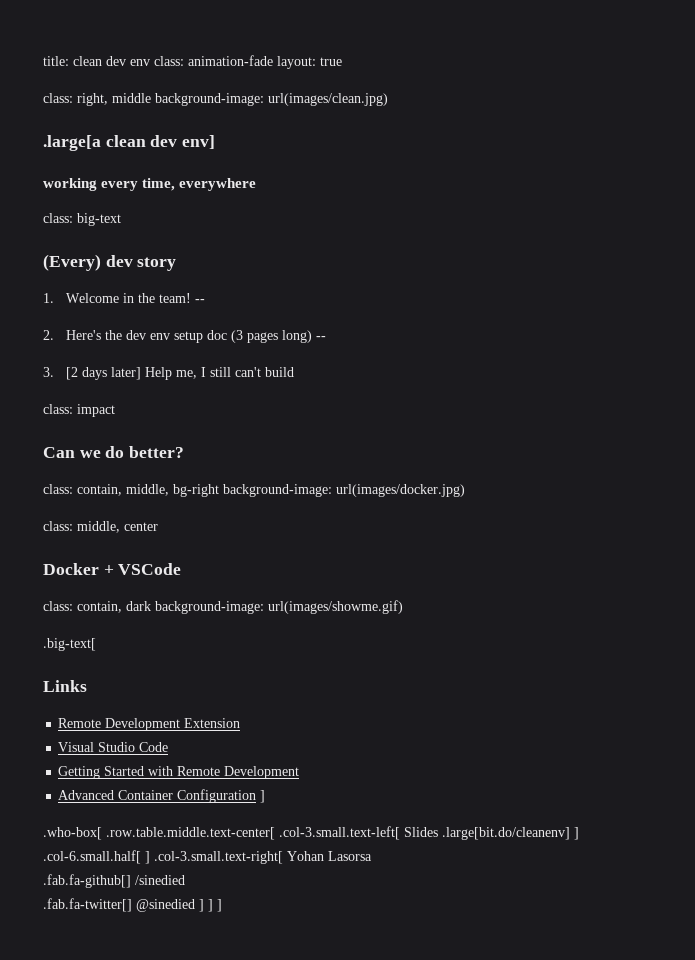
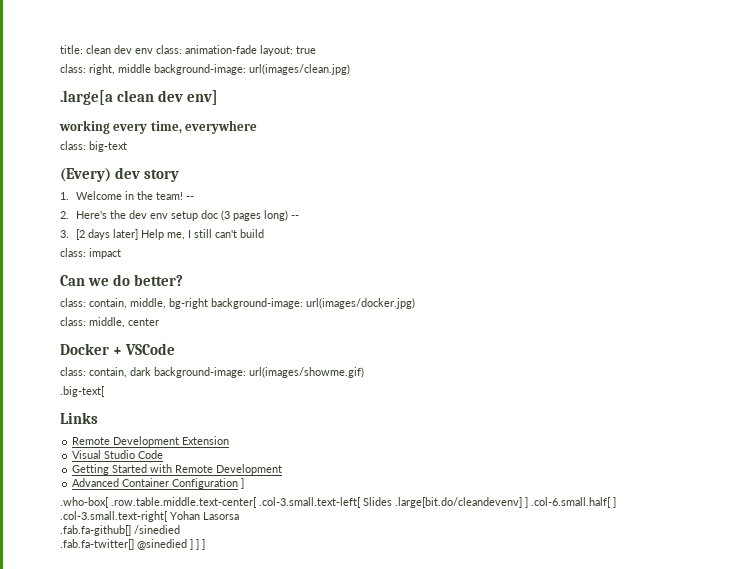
- .who-box[ .row.table.middle.text-center[ .col-3.small.text-left[ Slides .large[bit.do/cleanenv] ] .col-6.small.half[ ] .col-3.small.text-right[ Yohan Lasorsa
+ .who-box[ .row.table.middle.text-center[ .col-3.small.text-left[ Slides .large[bit.do/cleandevenv] ] .col-6.small.half[ ] .col-3.small.text-right[ Yohan Lasorsa

